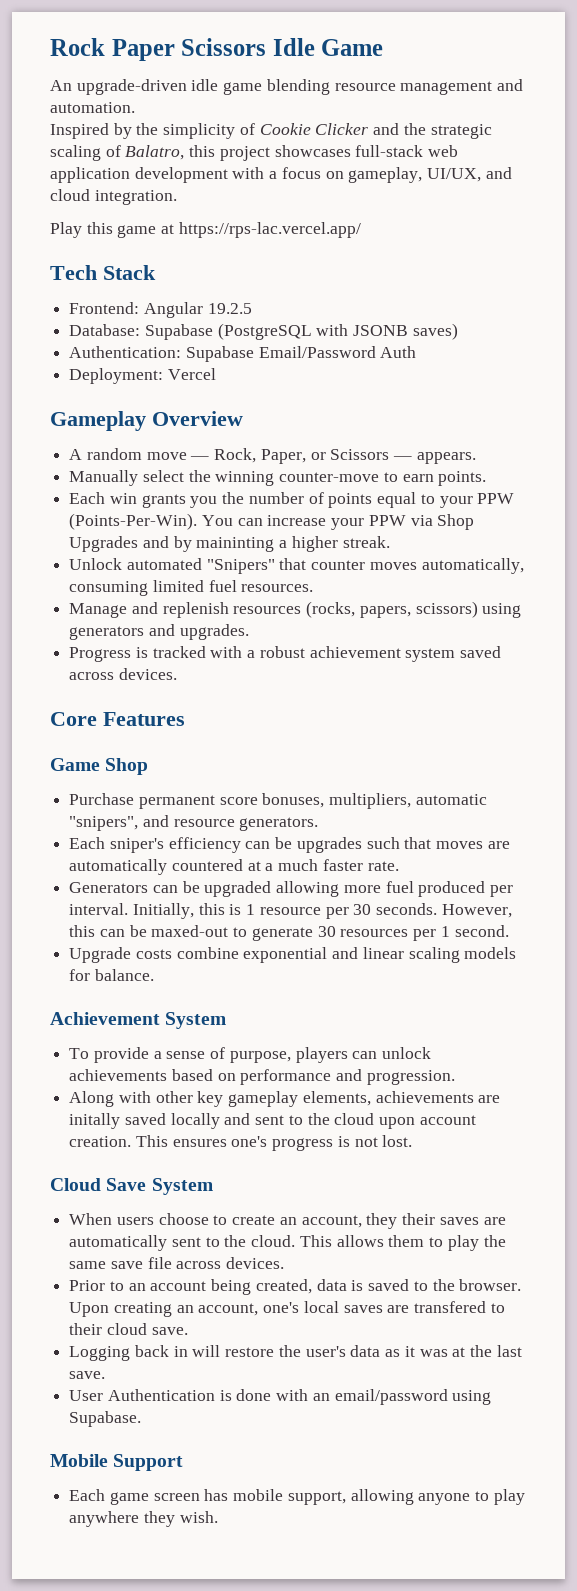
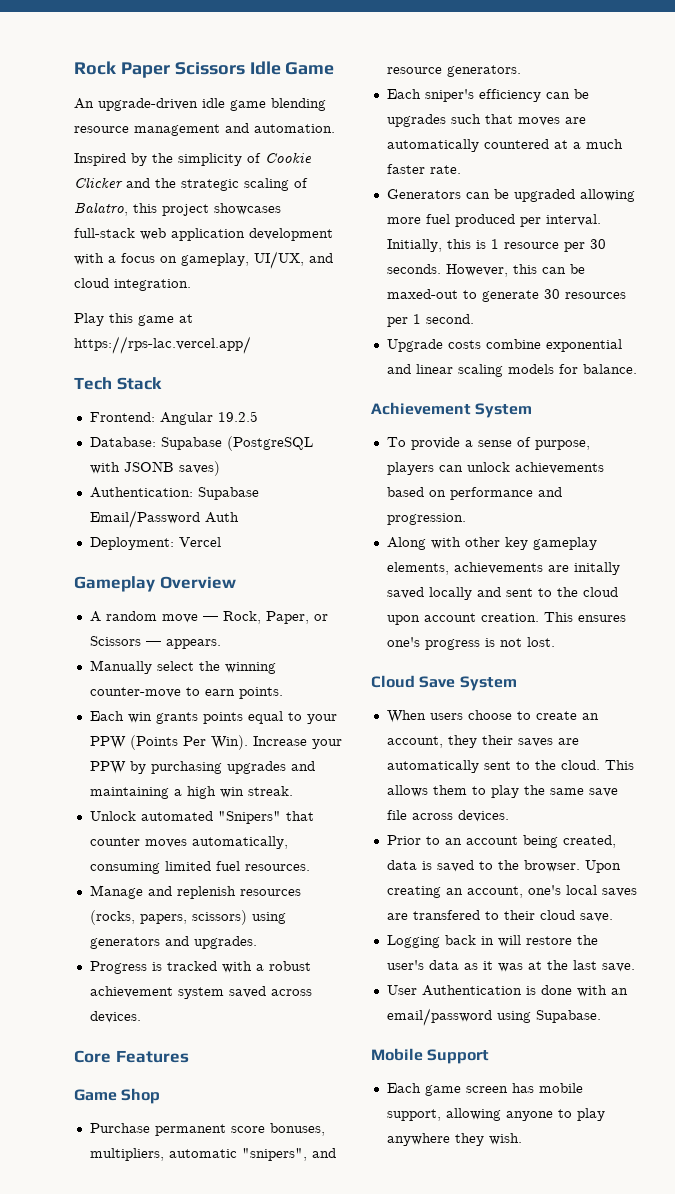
- Each win grants you the number of points equal to your PPW (Points-Per-Win). You can increase your PPW via Shop Upgrades and by maininting a higher streak.
+ Each win grants points equal to your PPW (Points Per Win). Increase your PPW by purchasing upgrades and maintaining a high win streak.

